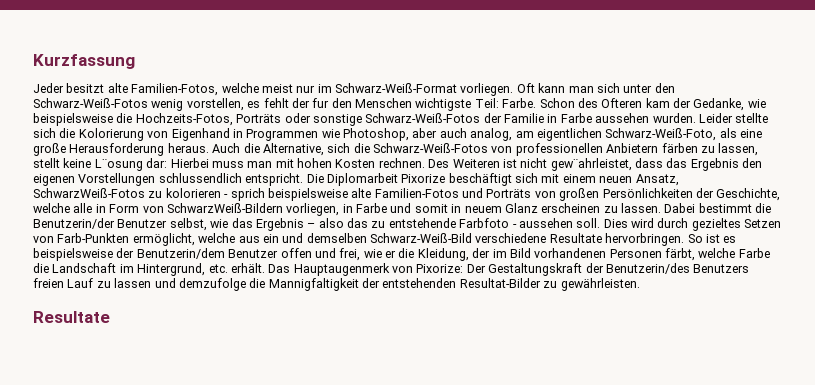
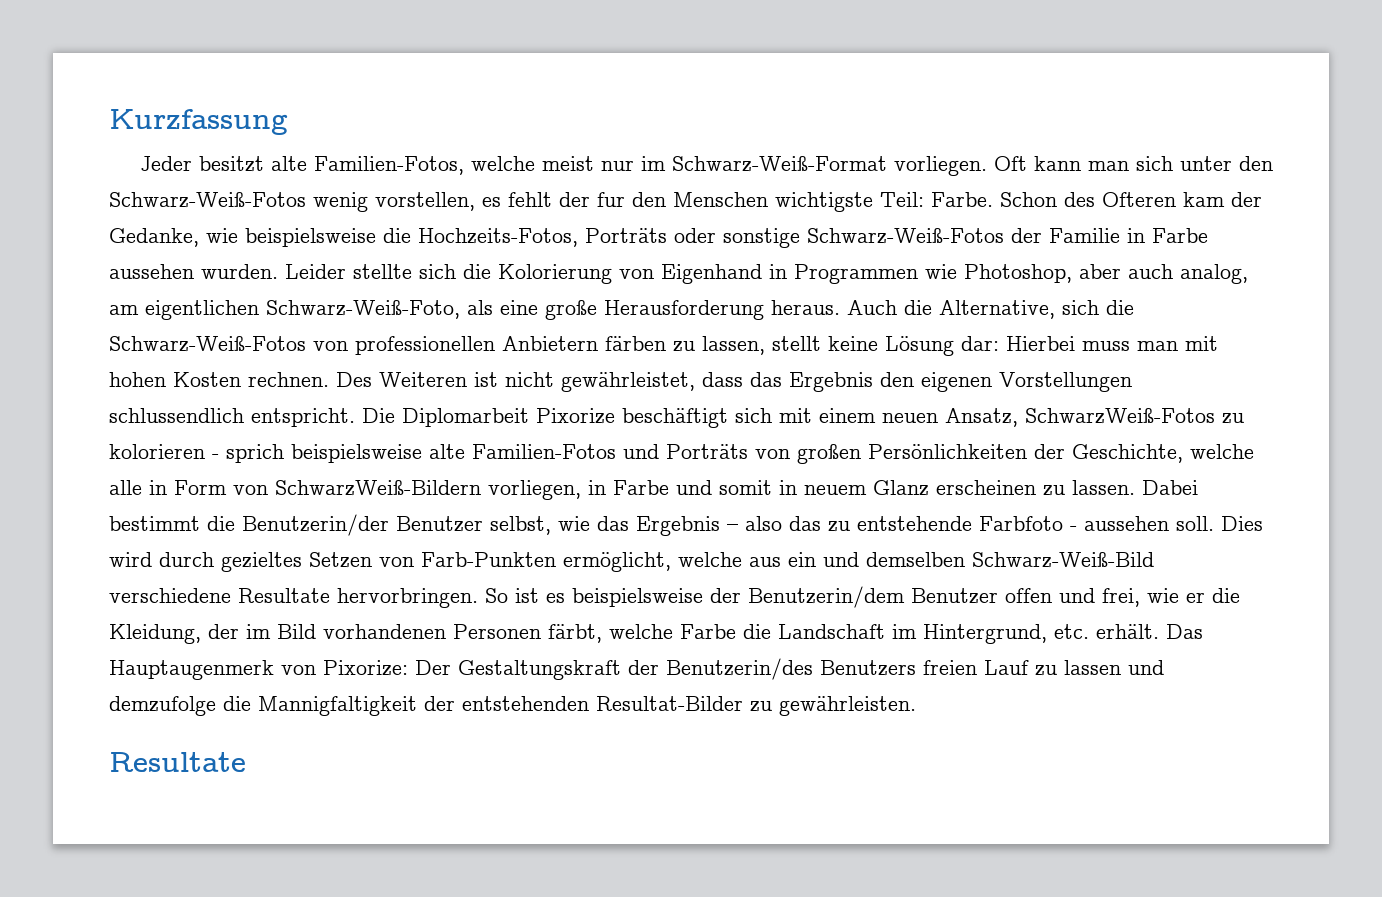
- Auch die Alternative, sich die Schwarz-Weiß-Fotos von professionellen Anbietern färben zu lassen, stellt keine L¨osung dar: Hierbei muss man mit hohen Kosten rechnen.
+ Auch die Alternative, sich die Schwarz-Weiß-Fotos von professionellen Anbietern färben zu lassen, stellt keine Lösung dar: Hierbei muss man mit hohen Kosten rechnen.
- Des Weiteren ist nicht gew¨ahrleistet, dass das Ergebnis den eigenen Vorstellungen schlussendlich entspricht.
+ Des Weiteren ist nicht gewährleistet, dass das Ergebnis den eigenen Vorstellungen schlussendlich entspricht.

